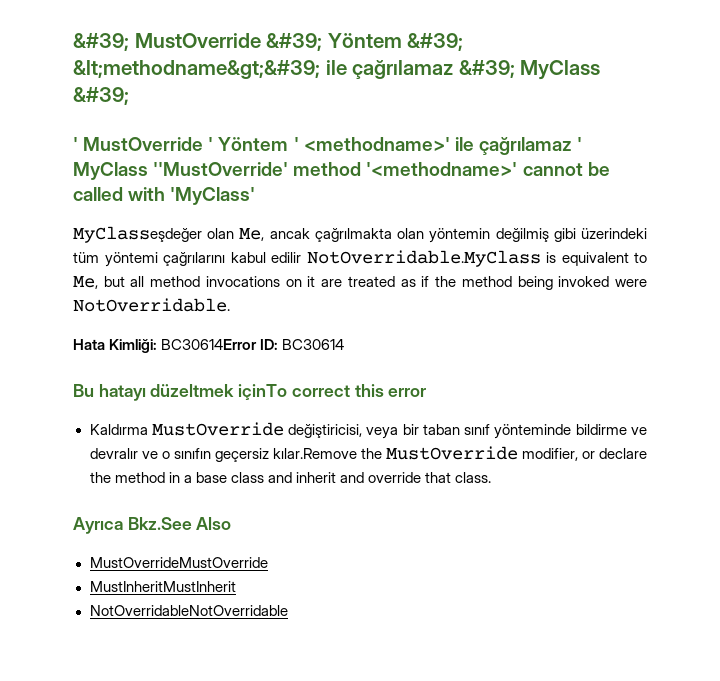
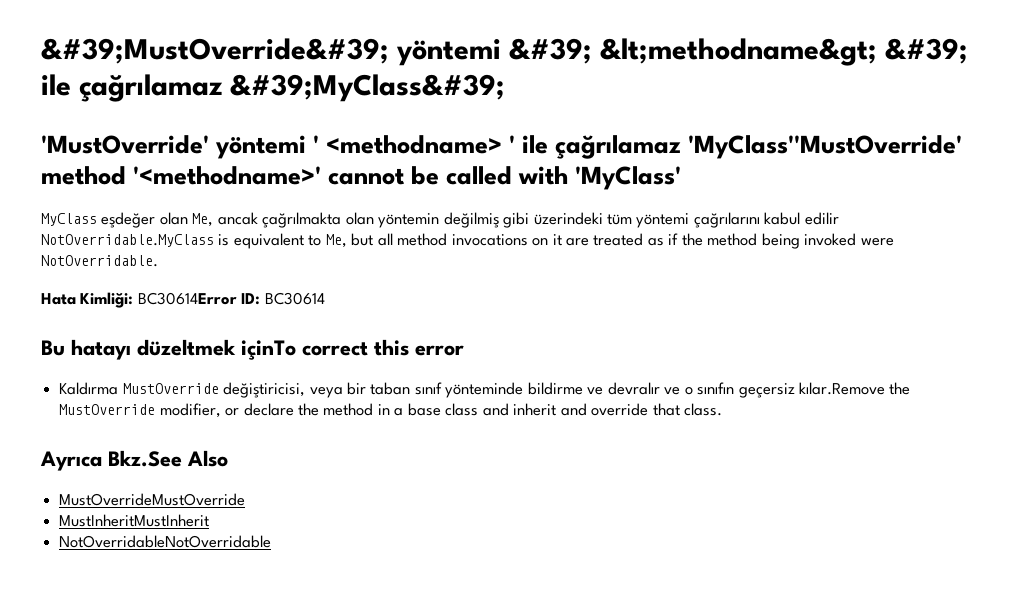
- &#39; MustOverride &#39; Yöntem &#39; &lt;methodname&gt;&#39; ile çağrılamaz &#39; MyClass &#39;
- ' MustOverride ' Yöntem ' <methodname>' ile çağrılamaz ' MyClass ''MustOverride' method '<methodname>' cannot be called with 'MyClass'
+ &#39;MustOverride&#39; yöntemi &#39; &lt;methodname&gt; &#39; ile çağrılamaz &#39;MyClass&#39;
+ 'MustOverride' yöntemi ' <methodname> ' ile çağrılamaz 'MyClass''MustOverride' method '<methodname>' cannot be called with 'MyClass'
- MyClasseşdeğer olan Me, ancak çağrılmakta olan yöntemin değilmiş gibi üzerindeki tüm yöntemi çağrılarını kabul edilir NotOverridable.MyClass is equivalent to Me, but all method invocations on it are treated as if the method being invoked were NotOverridable.
+ MyClass eşdeğer olan Me, ancak çağrılmakta olan yöntemin değilmiş gibi üzerindeki tüm yöntemi çağrılarını kabul edilir NotOverridable.MyClass is equivalent to Me, but all method invocations on it are treated as if the method being invoked were NotOverridable.

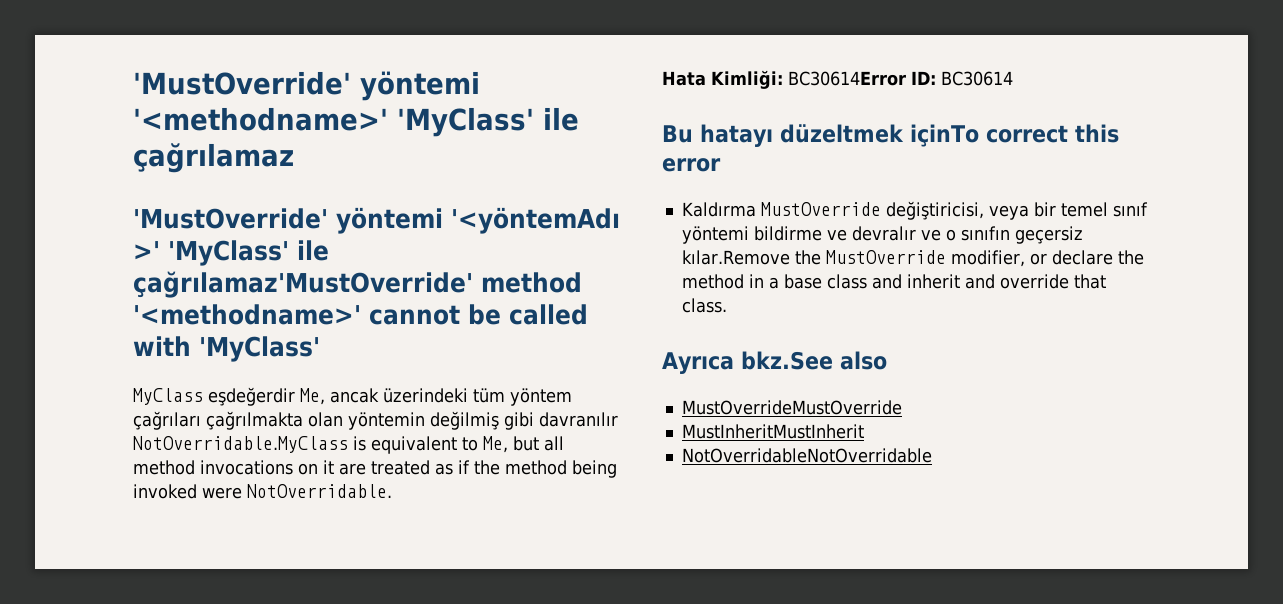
- &#39;MustOverride&#39; yöntemi &#39; &lt;methodname&gt; &#39; ile çağrılamaz &#39;MyClass&#39;
- 'MustOverride' yöntemi ' <methodname> ' ile çağrılamaz 'MyClass''MustOverride' method '<methodname>' cannot be called with 'MyClass'
+ 'MustOverride' yöntemi '<methodname>' 'MyClass' ile çağrılamaz
+ 'MustOverride' yöntemi '<yöntemAdı >' 'MyClass' ile çağrılamaz'MustOverride' method '<methodname>' cannot be called with 'MyClass'
- MyClass eşdeğer olan Me, ancak çağrılmakta olan yöntemin değilmiş gibi üzerindeki tüm yöntemi çağrılarını kabul edilir NotOverridable.MyClass is equivalent to Me, but all method invocations on it are treated as if the method being invoked were NotOverridable.
+ MyClass eşdeğerdir Me, ancak üzerindeki tüm yöntem çağrıları çağrılmakta olan yöntemin değilmiş gibi davranılır NotOverridable.MyClass is equivalent to Me, but all method invocations on it are treated as if the method being invoked were NotOverridable.
- Kaldırma MustOverride değiştiricisi, veya bir taban sınıf yönteminde bildirme ve devralır ve o sınıfın geçersiz kılar.Remove the MustOverride modifier, or declare the method in a base class and inherit and override that class.
+ Kaldırma MustOverride değiştiricisi, veya bir temel sınıf yöntemi bildirme ve devralır ve o sınıfın geçersiz kılar.Remove the MustOverride modifier, or declare the method in a base class and inherit and override that class.
- Ayrıca Bkz.See Also
+ Ayrıca bkz.See also

